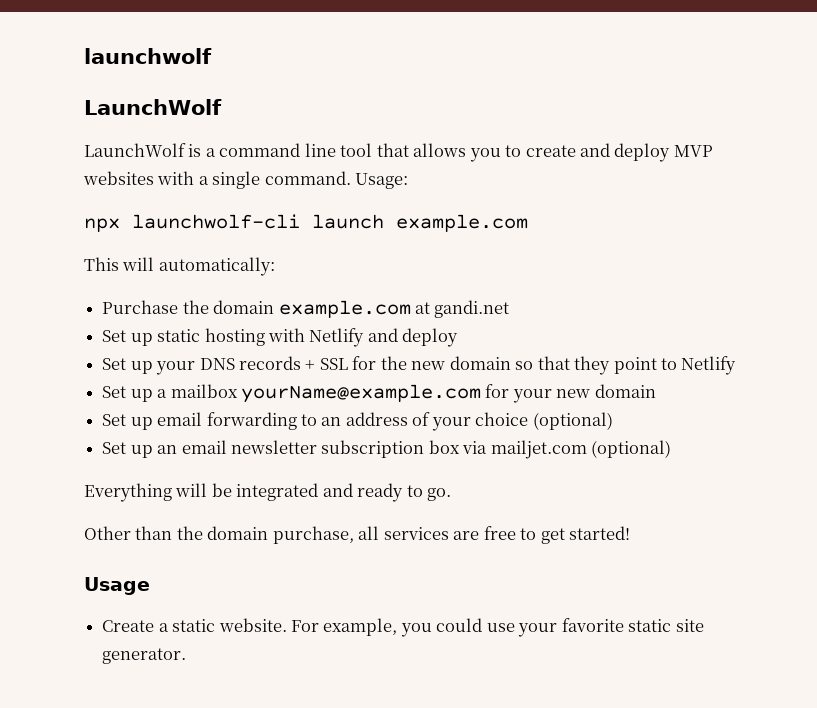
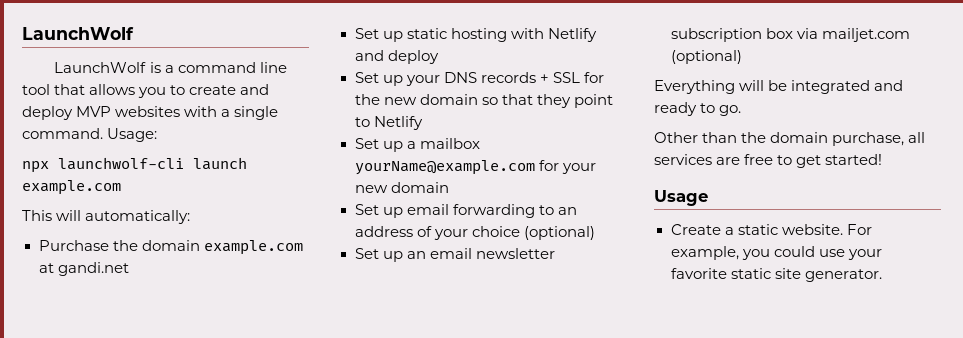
- launchwolf

